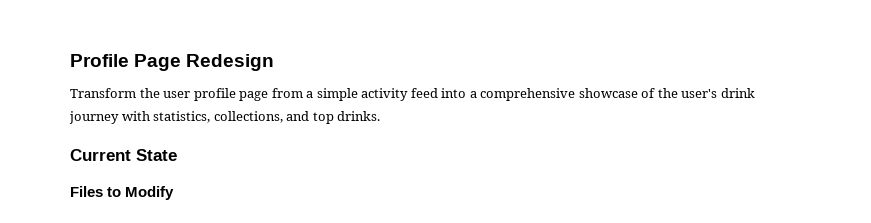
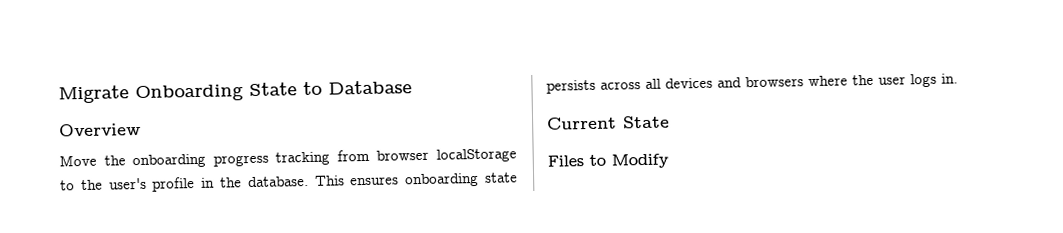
- Profile Page Redesign
- Transform the user profile page from a simple activity feed into a comprehensive showcase of the user's drink journey with statistics, collections, and top drinks.
+ Migrate Onboarding State to Database
+ Overview
+ Move the onboarding progress tracking from browser localStorage to the user's profile in the database. This ensures onboarding state persists across all devices and browsers where the user logs in.

